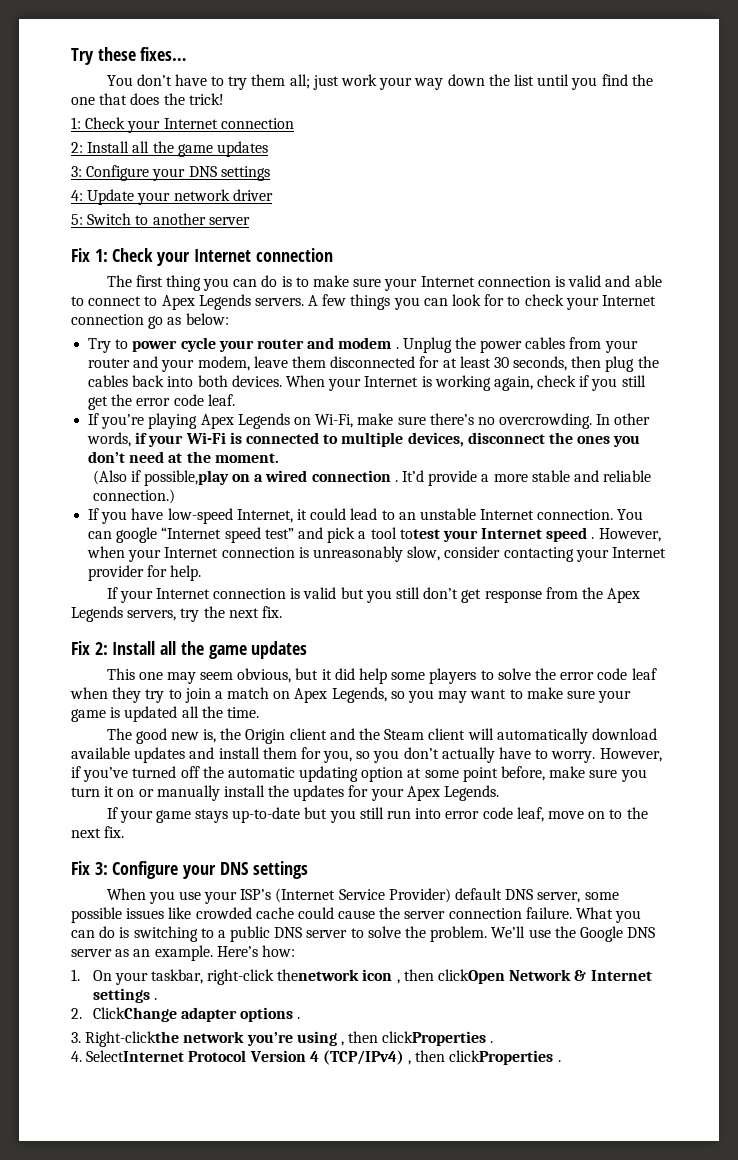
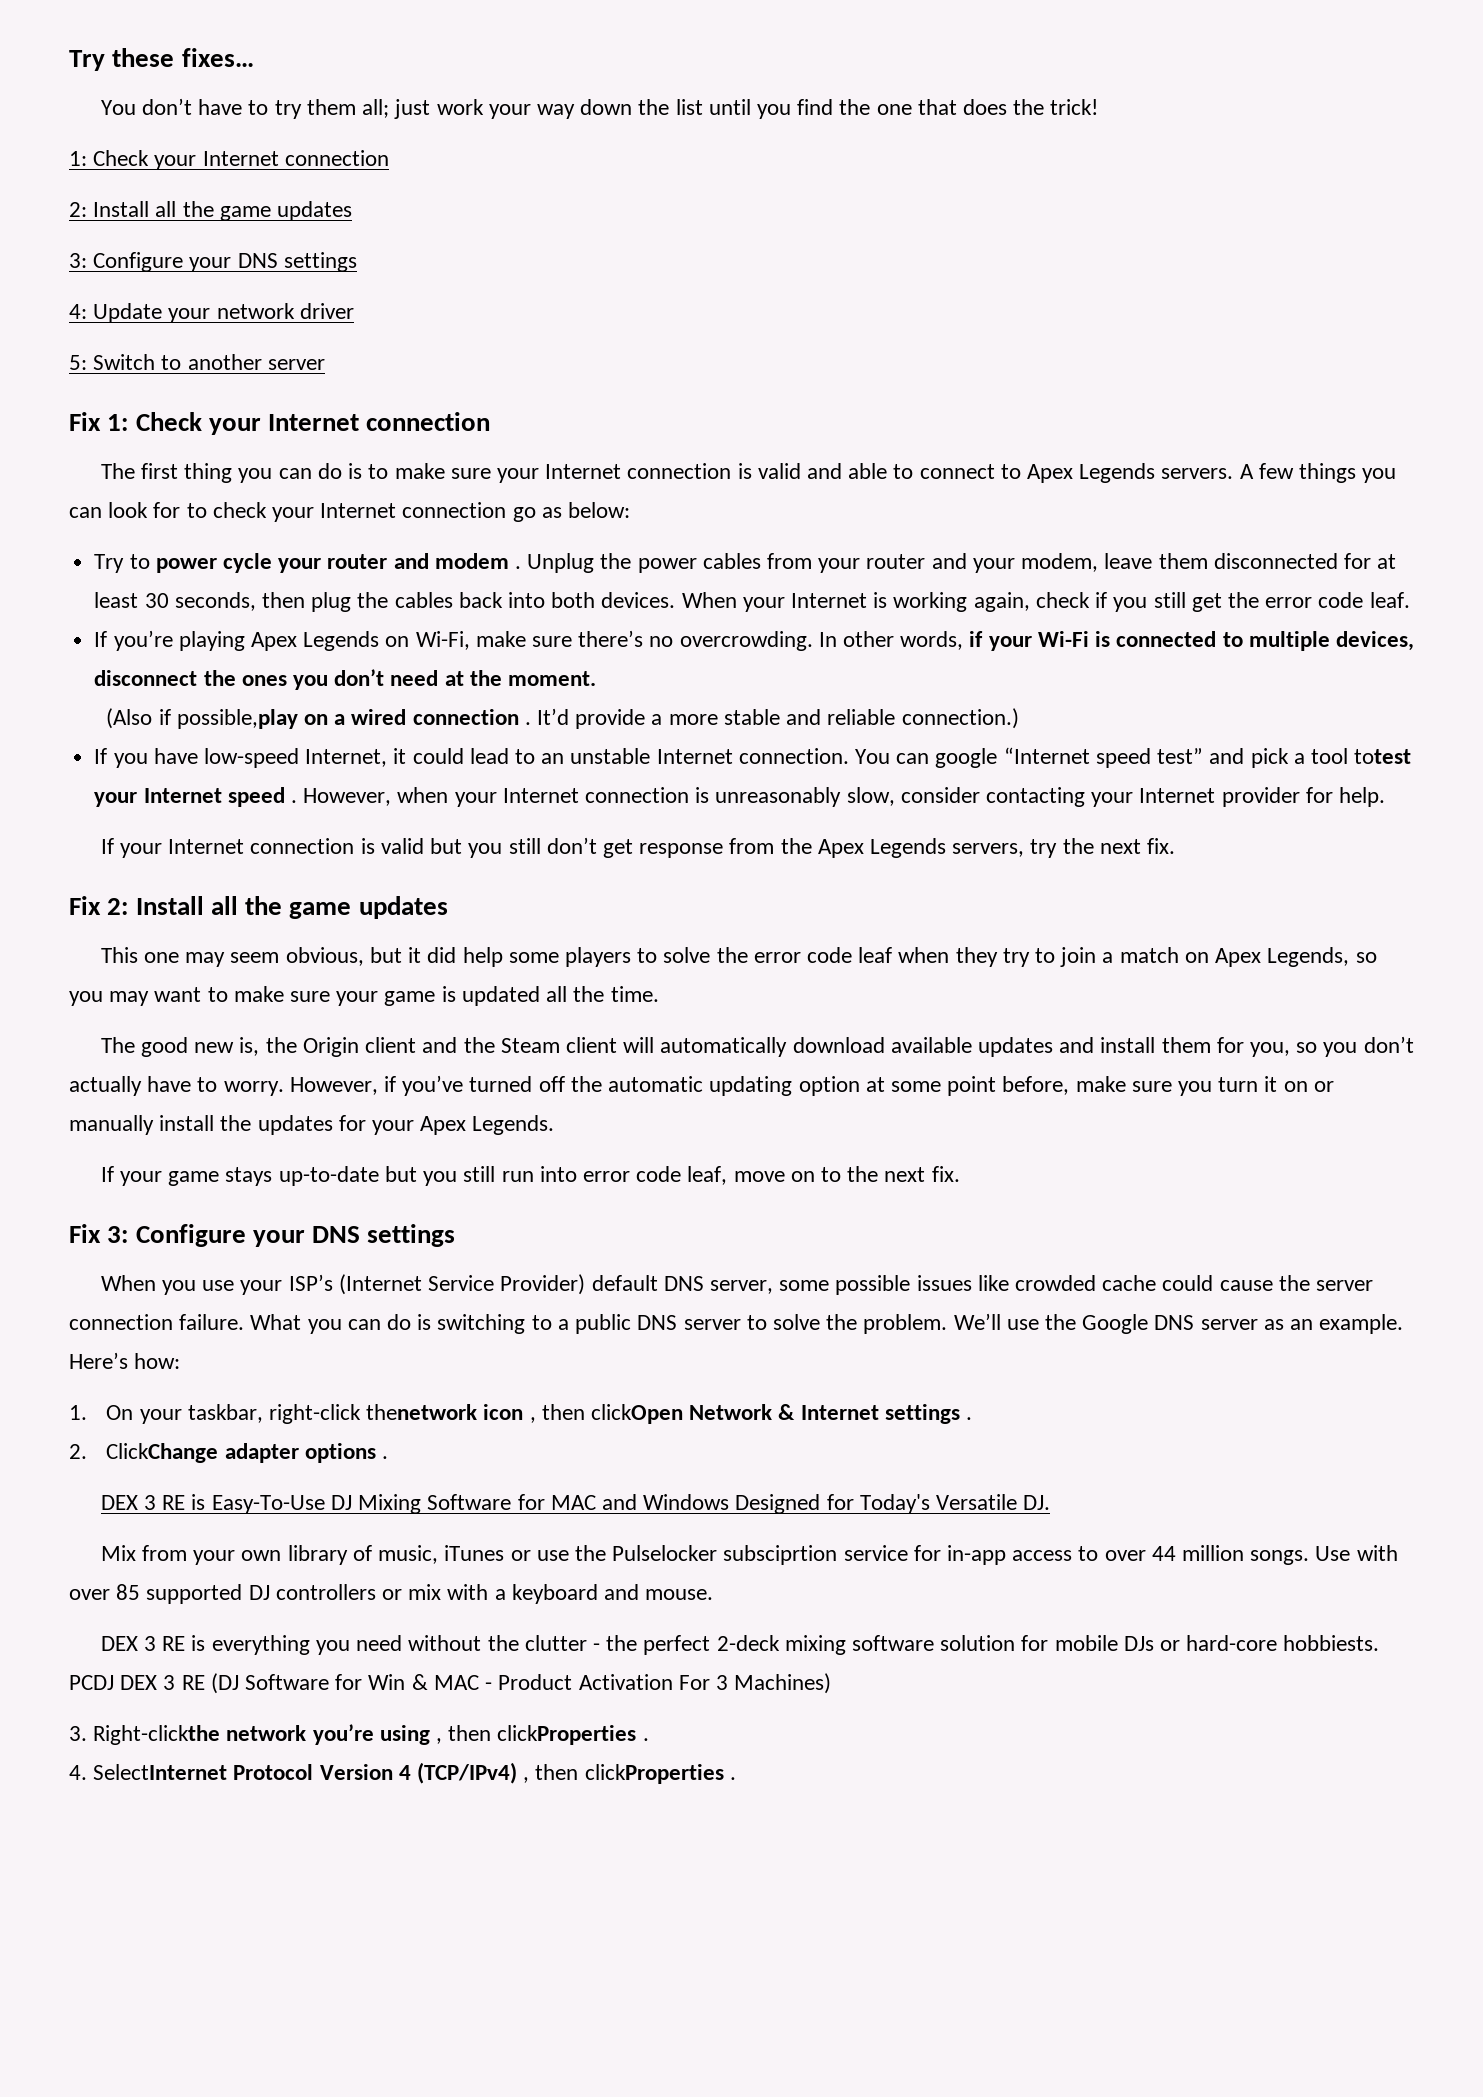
+ DEX 3 RE is Easy-To-Use DJ Mixing Software for MAC and Windows Designed for Today's Versatile DJ.
+ Mix from your own library of music, iTunes or use the Pulselocker subsciprtion service for in-app access to over 44 million songs. Use with over 85 supported DJ controllers or mix with a keyboard and mouse.
+ DEX 3 RE is everything you need without the clutter - the perfect 2-deck mixing software solution for mobile DJs or hard-core hobbiests. PCDJ DEX 3 RE (DJ Software for Win & MAC - Product Activation For 3 Machines)

